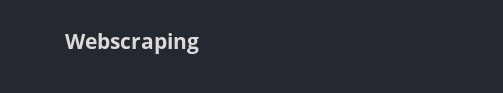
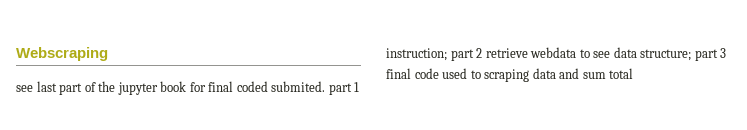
+ see last part of the jupyter book for final coded submited. part 1 instruction; part 2 retrieve webdata to see data structure; part 3 final code used to scraping data and sum total

